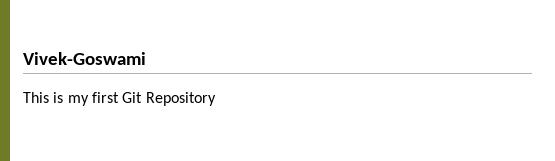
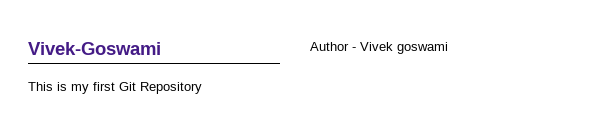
+ Author - Vivek goswami

